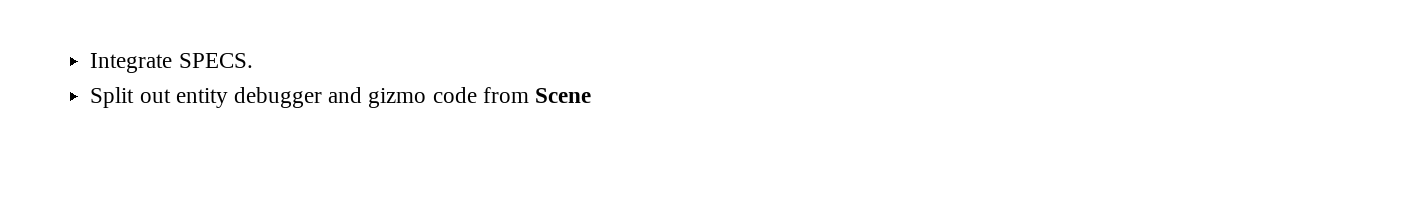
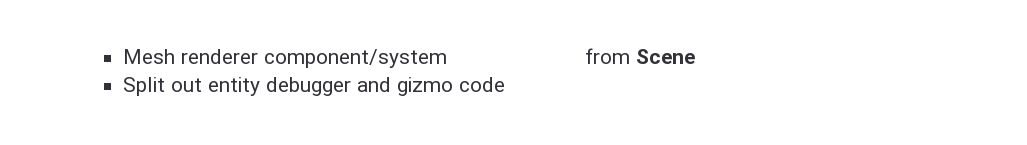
- Integrate SPECS.
+ Mesh renderer component/system

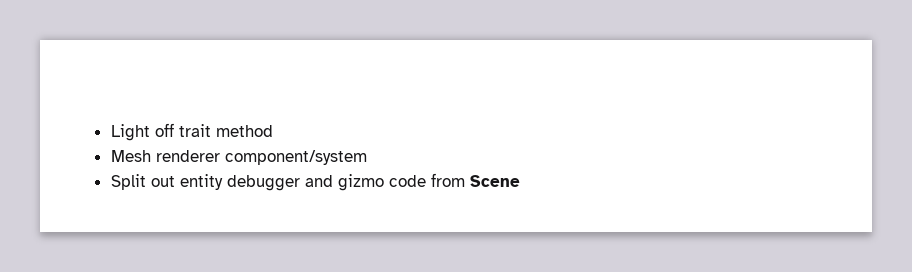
+ Light off trait method

